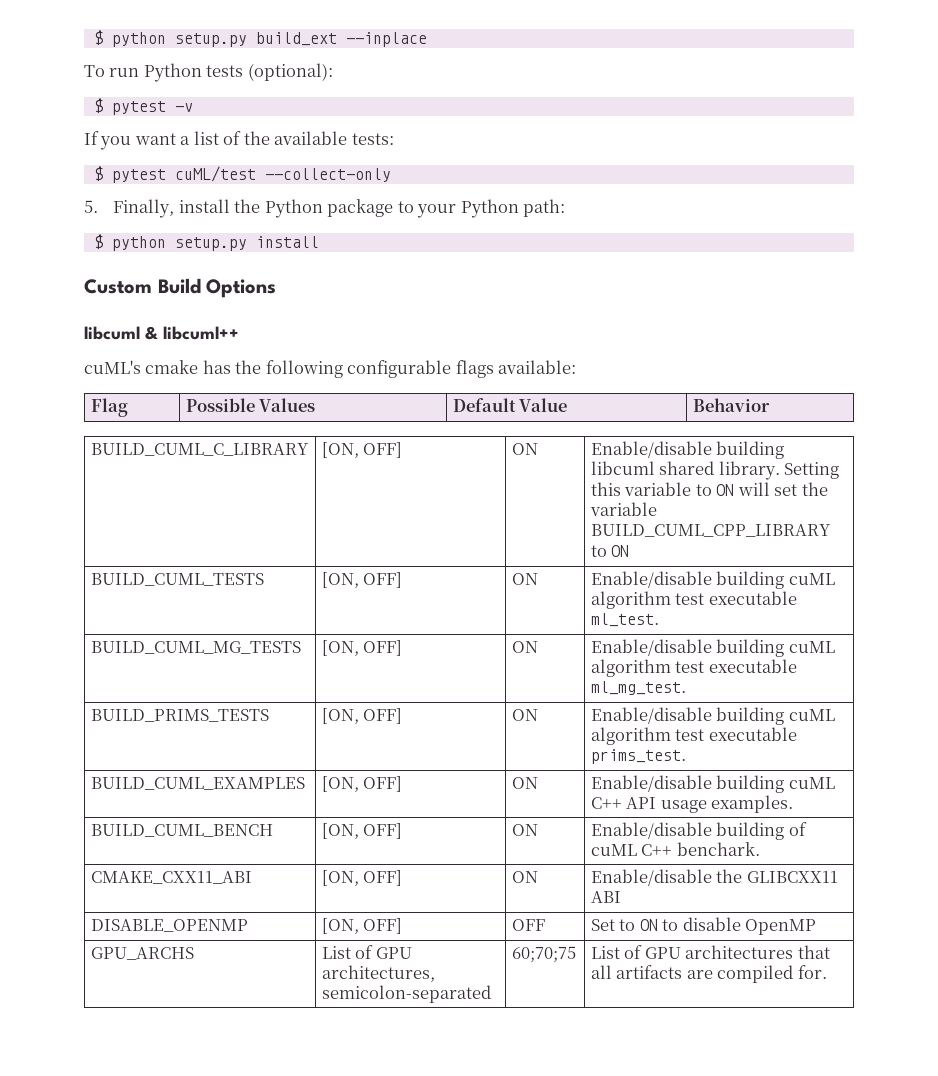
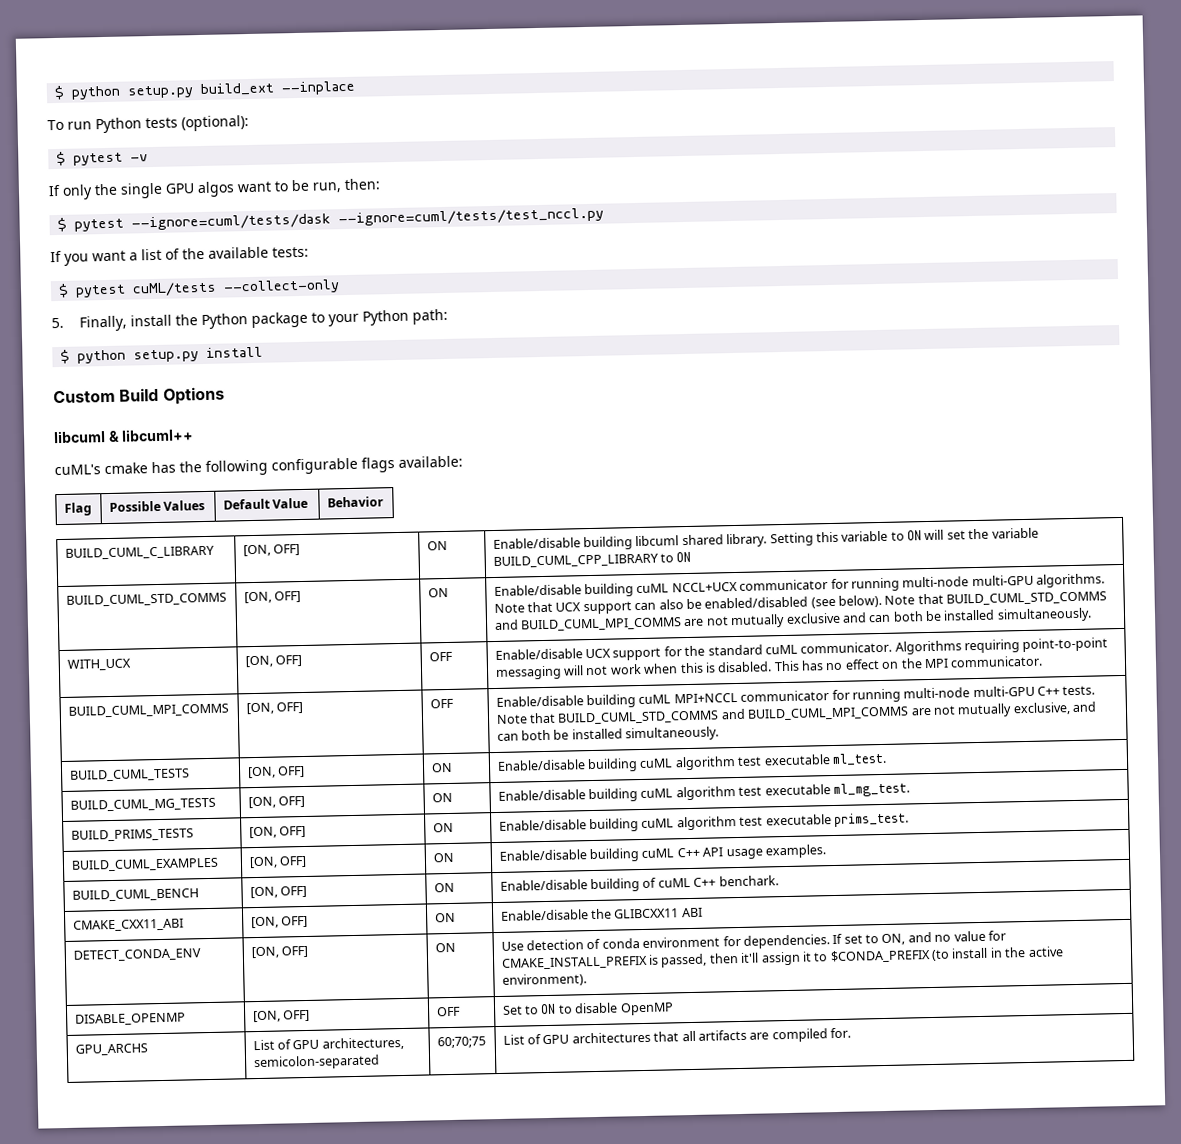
+ If only the single GPU algos want to be run, then:
+ $ pytest --ignore=cuml/tests/dask --ignore=cuml/tests/test_nccl.py
- $ pytest cuML/test --collect-only
+ $ pytest cuML/tests --collect-only
+ BUILD_CUML_STD_COMMS | [ON, OFF] | ON | Enable/disable building cuML NCCL+UCX communicator for running multi-node multi-GPU algorithms. Note that UCX support can also be enabled/disabled (see below). Note that BUILD_CUML_STD_COMMS and BUILD_CUML_MPI_COMMS are not mutually exclusive and can both be installed simultaneously.
+ WITH_UCX | [ON, OFF] | OFF | Enable/disable UCX support for the standard cuML communicator. Algorithms requiring point-to-point messaging will not work when this is disabled. This has no effect on the MPI communicator.
+ BUILD_CUML_MPI_COMMS | [ON, OFF] | OFF | Enable/disable building cuML MPI+NCCL communicator for running multi-node multi-GPU C++ tests. Note that BUILD_CUML_STD_COMMS and BUILD_CUML_MPI_COMMS are not mutually exclusive, and can both be installed simultaneously.
+ DETECT_CONDA_ENV | [ON, OFF] | ON | Use detection of conda environment for dependencies. If set to ON, and no value for CMAKE_INSTALL_PREFIX is passed, then it'll assign it to $CONDA_PREFIX (to install in the active environment).

